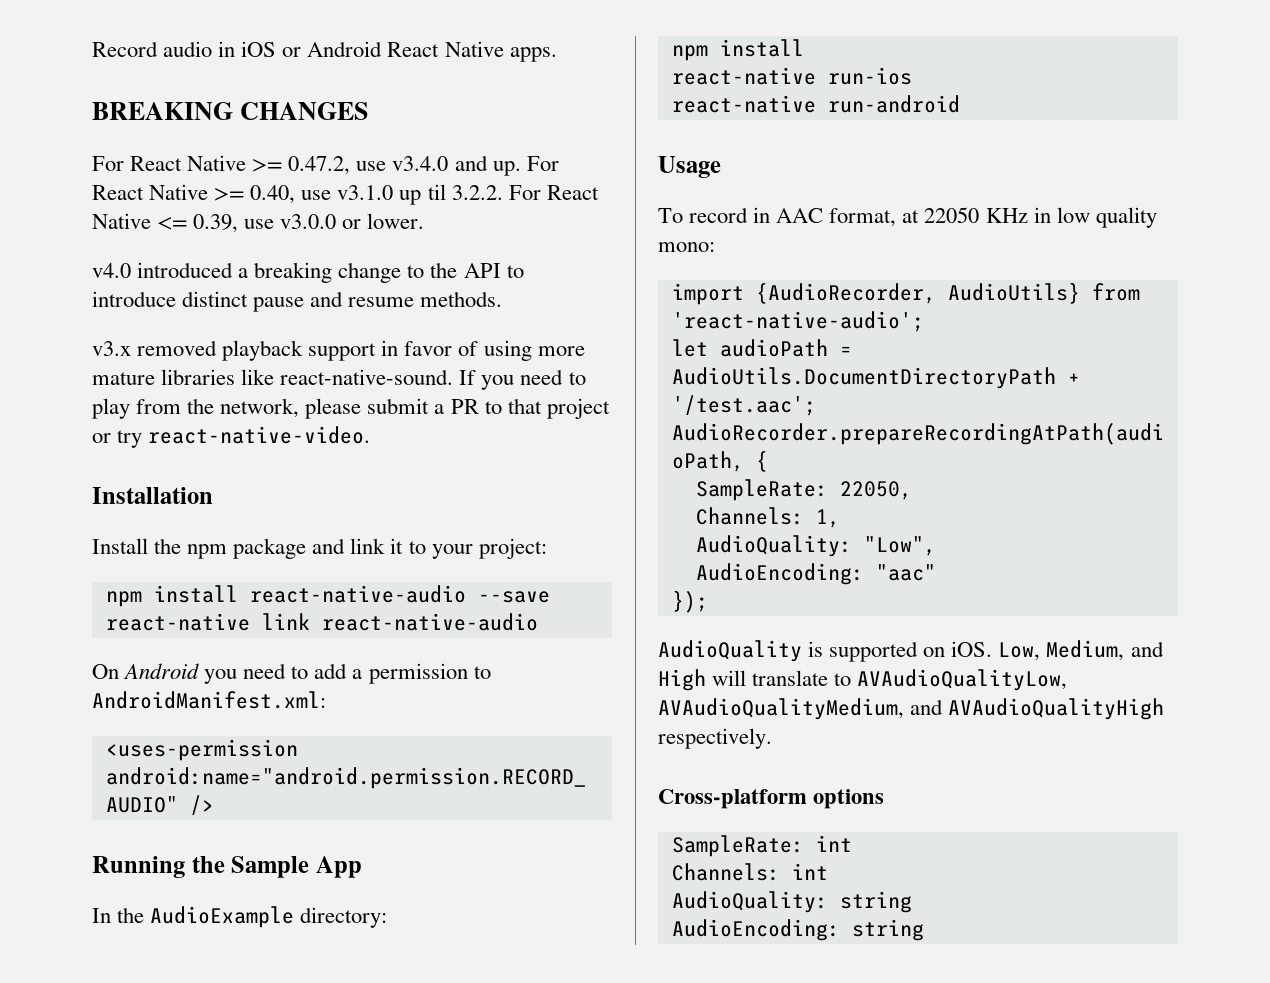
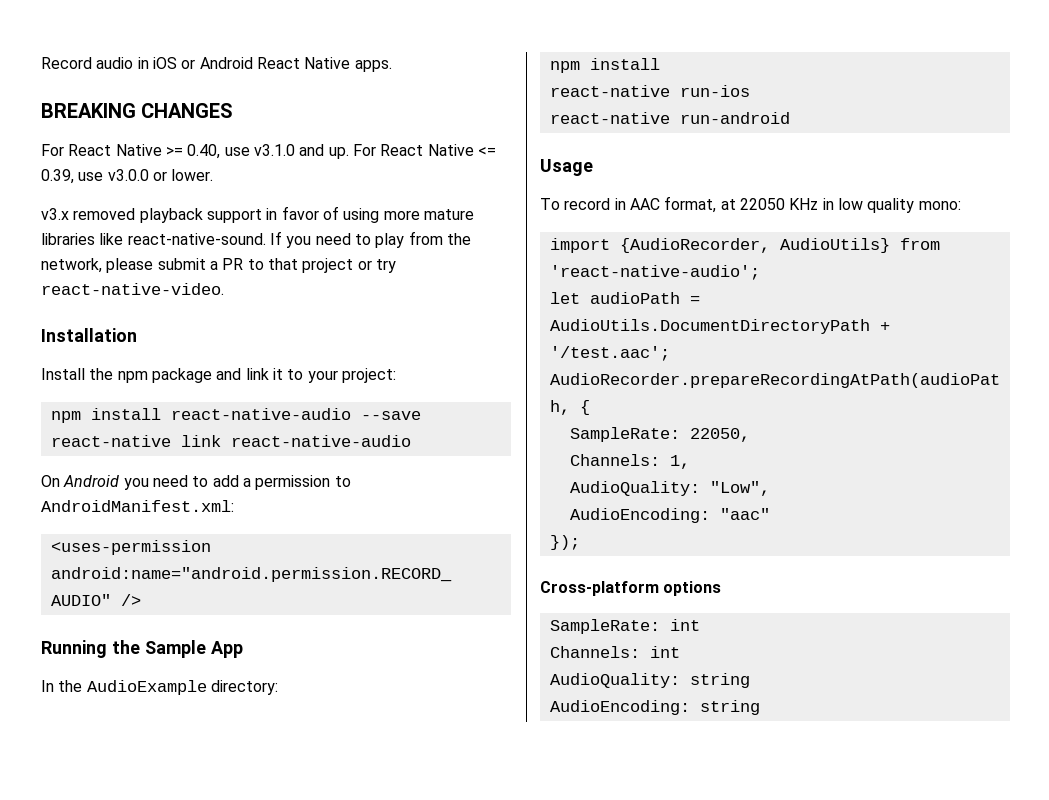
- For React Native >= 0.47.2, use v3.4.0 and up. For React Native >= 0.40, use v3.1.0 up til 3.2.2. For React Native <= 0.39, use v3.0.0 or lower.
+ For React Native >= 0.40, use v3.1.0 and up. For React Native <= 0.39, use v3.0.0 or lower.
- v4.0 introduced a breaking change to the API to introduce distinct pause and resume methods.
- AudioQuality is supported on iOS. Low, Medium, and High will translate to AVAudioQualityLow, AVAudioQualityMedium, and AVAudioQualityHigh respectively.

